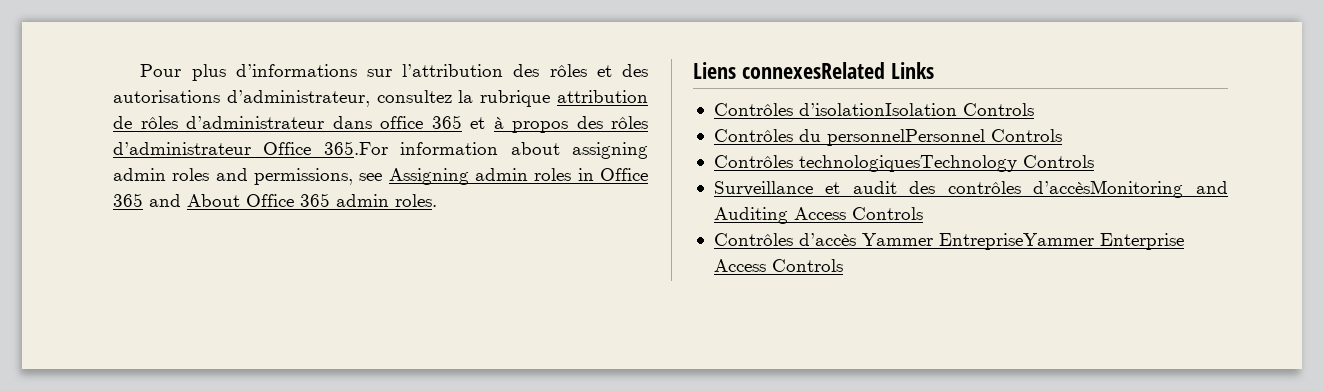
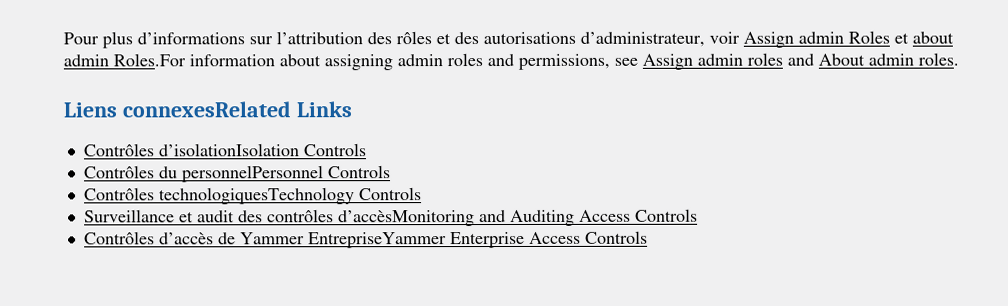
- Pour plus d’informations sur l’attribution des rôles et des autorisations d’administrateur, consultez la rubrique attribution de rôles d’administrateur dans office 365 et à propos des rôles d’administrateur Office 365.For information about assigning admin roles and permissions, see Assigning admin roles in Office 365 and About Office 365 admin roles.
+ Pour plus d’informations sur l’attribution des rôles et des autorisations d’administrateur, voir Assign admin Roles et about admin Roles.For information about assigning admin roles and permissions, see Assign admin roles and About admin roles.
- Contrôles d’accès Yammer EntrepriseYammer Enterprise Access Controls
+ Contrôles d’accès de Yammer EntrepriseYammer Enterprise Access Controls

